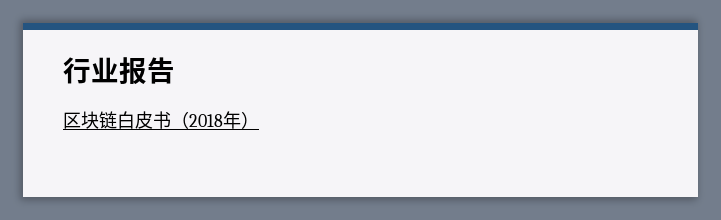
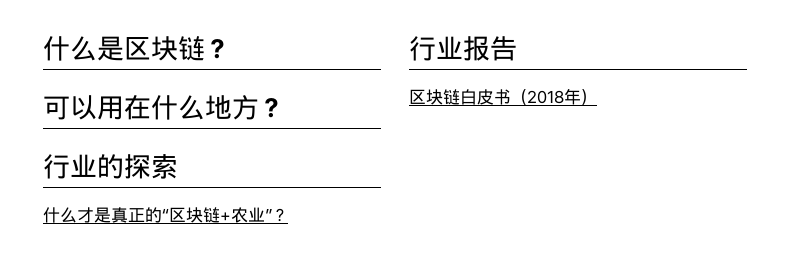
+ 什么是区块链？
+ 可以用在什么地方？
+ 行业的探索
+ 什么才是真正的“区块链+农业”？

